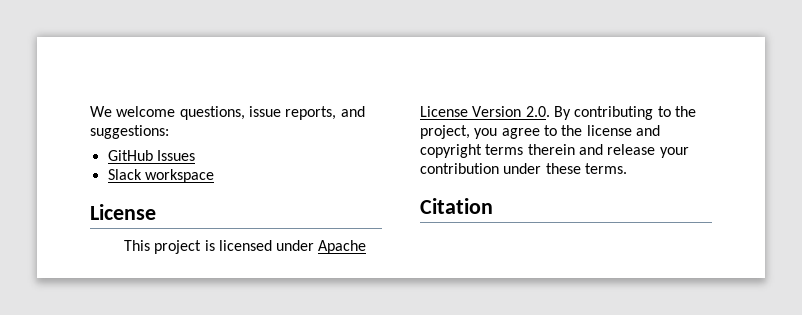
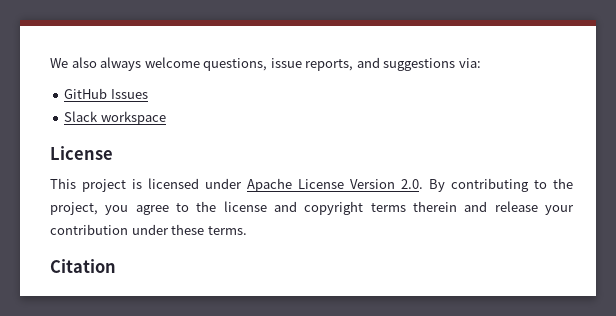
- We welcome questions, issue reports, and suggestions:
+ We also always welcome questions, issue reports, and suggestions via:

